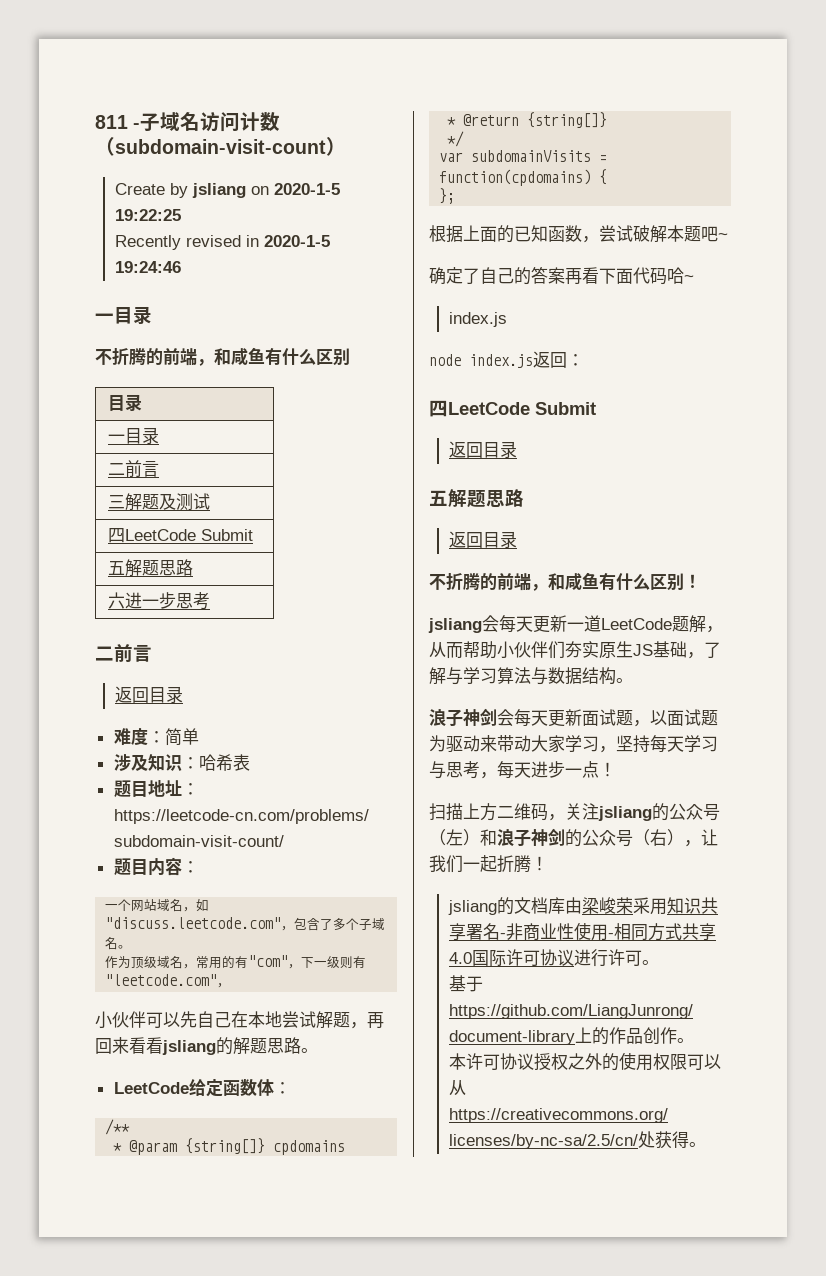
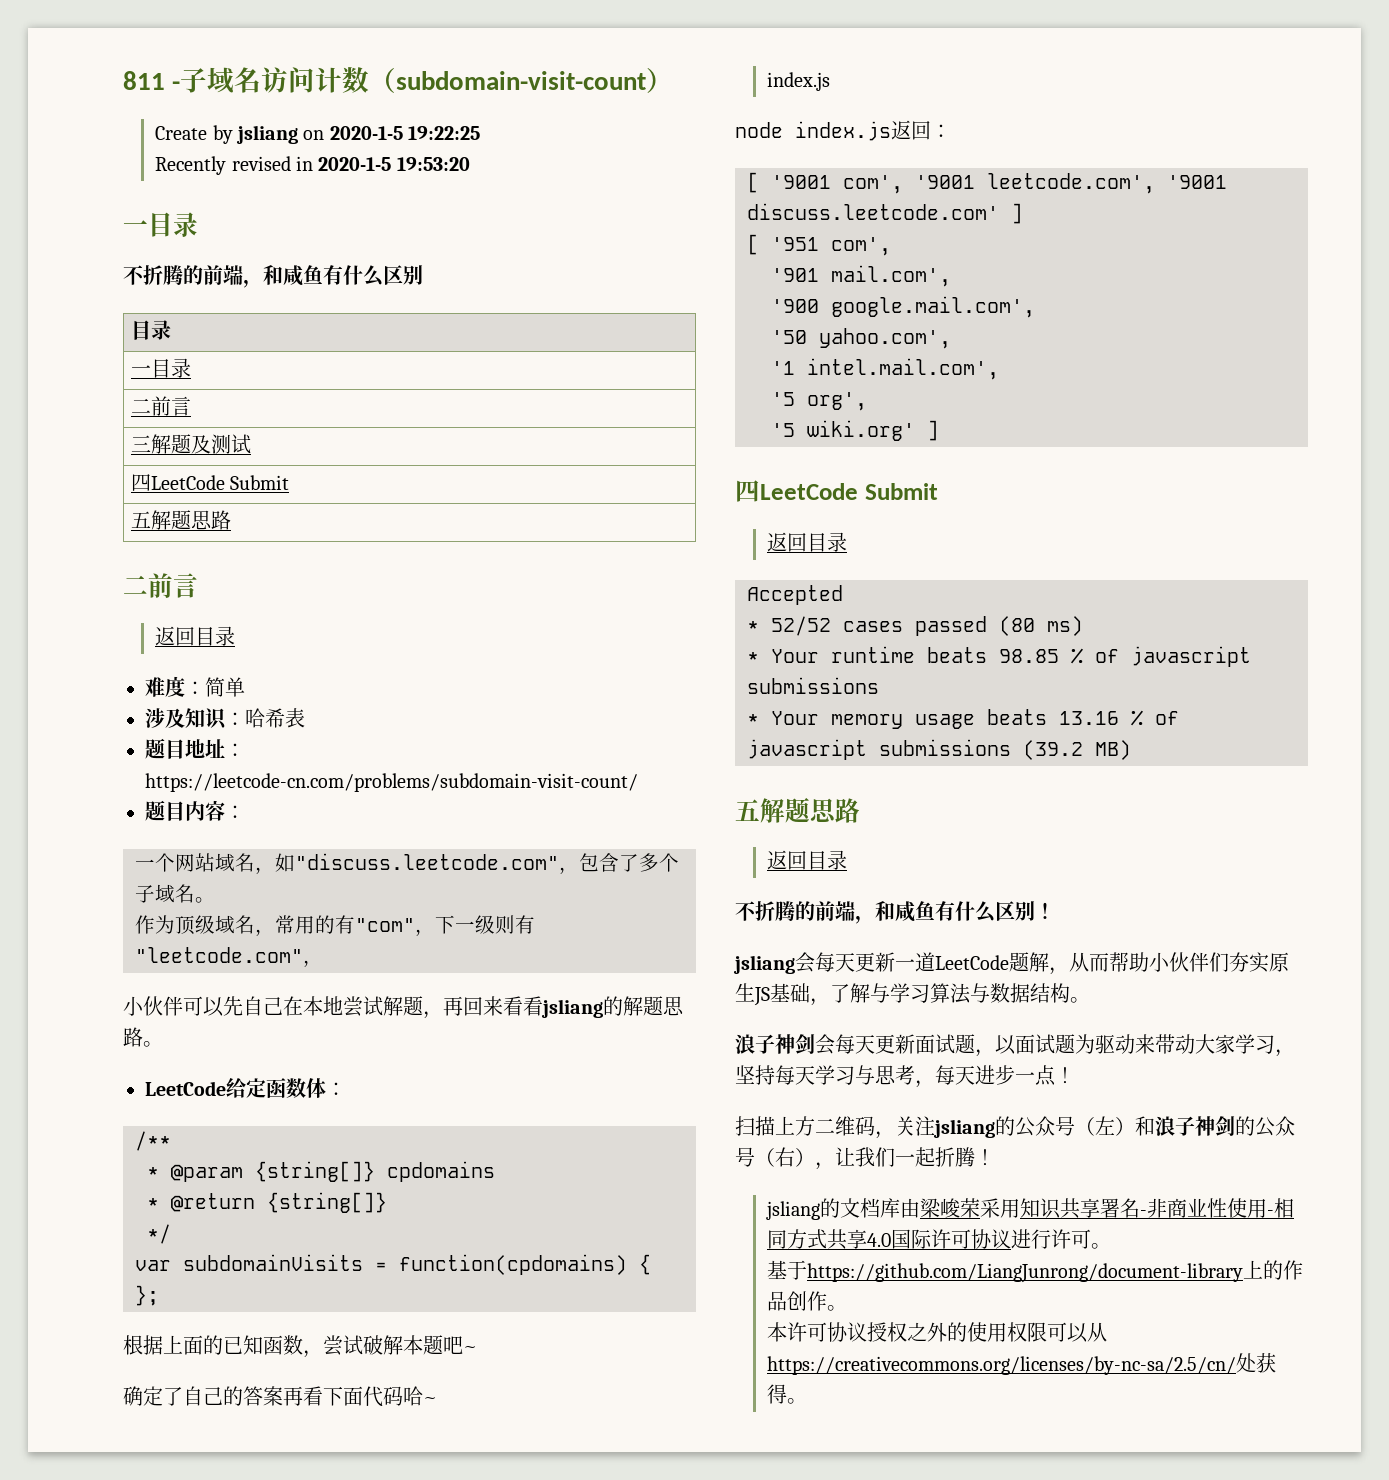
- Recently revised in 2020-1-5 19:24:46
+ Recently revised in 2020-1-5 19:53:20
- 六进一步思考
+ [ '9001 com', '9001 leetcode.com', '9001 discuss.leetcode.com' ]
+ [ '951 com',
+ '901 mail.com',
+ '900 google.mail.com',
+ '50 yahoo.com',
+ '1 intel.mail.com',
+ '5 org',
+ '5 wiki.org' ]
+ Accepted
+ * 52/52 cases passed (80 ms)
+ * Your runtime beats 98.85 % of javascript submissions
+ * Your memory usage beats 13.16 % of javascript submissions (39.2 MB)

